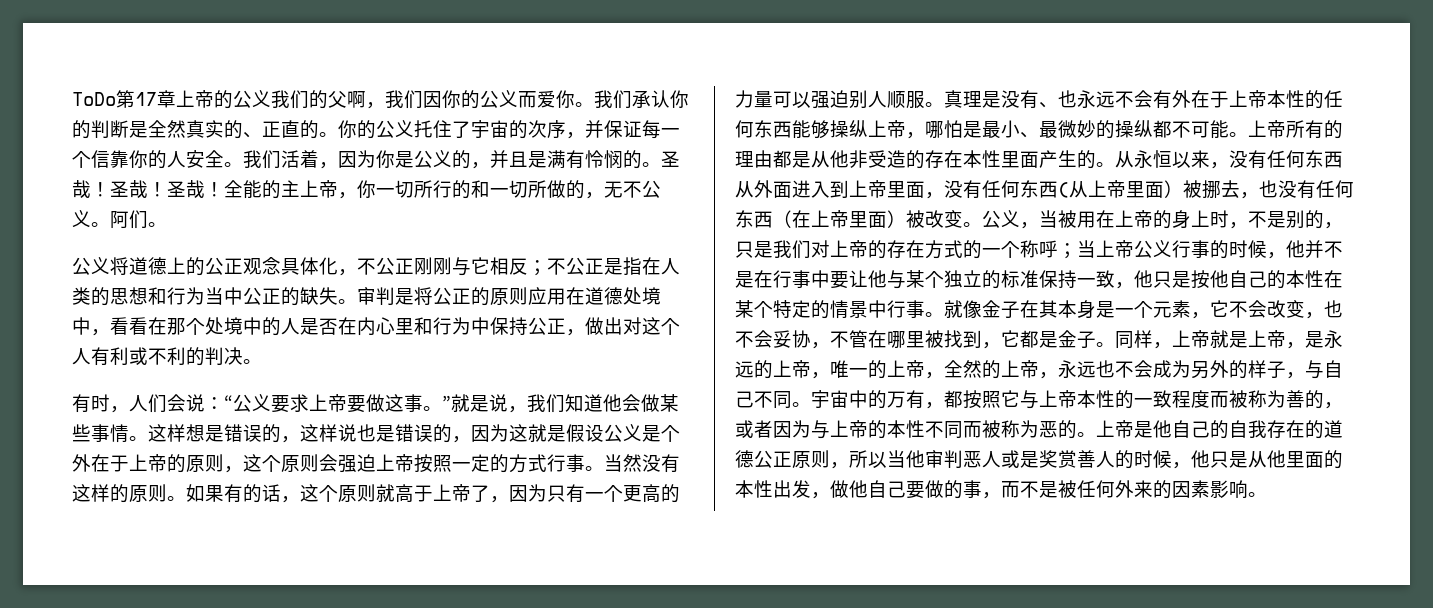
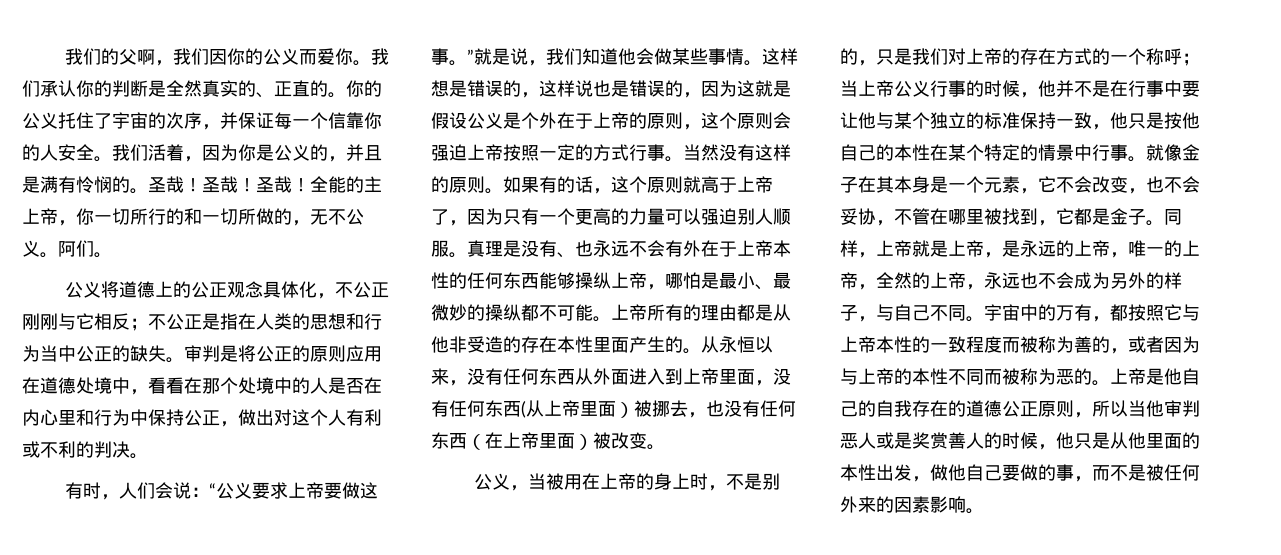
- ToDo第17章上帝的公义我们的父啊，我们因你的公义而爱你。
+ 我们的父啊，我们因你的公义而爱你。
- 从永恒以来，没有任何东西从外面进入到上帝里面，没有任何东西(从上帝里面）被挪去，也没有任何东西（在上帝里面）被改变。公义，当被用在上帝的身上时，不是别的，只是我们对上帝的存在方式的一个称呼；
+ 从永恒以来，没有任何东西从外面进入到上帝里面，没有任何东西(从上帝里面）被挪去，也没有任何东西（在上帝里面）被改变。
+ 公义，当被用在上帝的身上时，不是别的，只是我们对上帝的存在方式的一个称呼；

